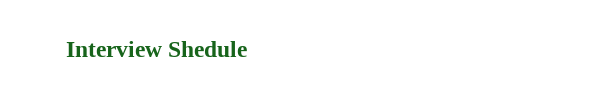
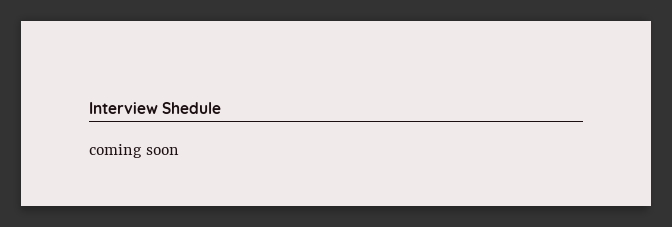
+ coming soon

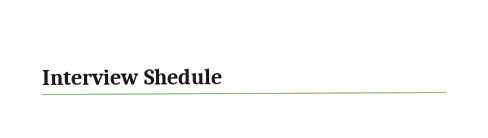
- coming soon

